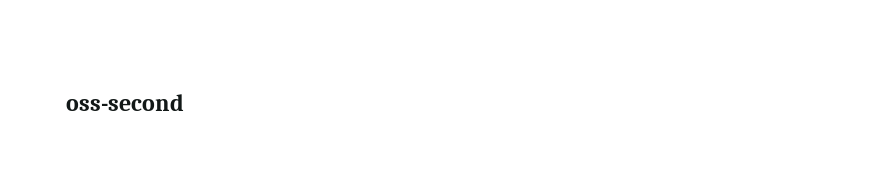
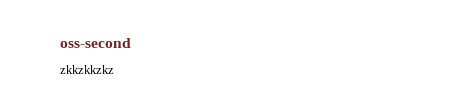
+ zkkzkkzkz

